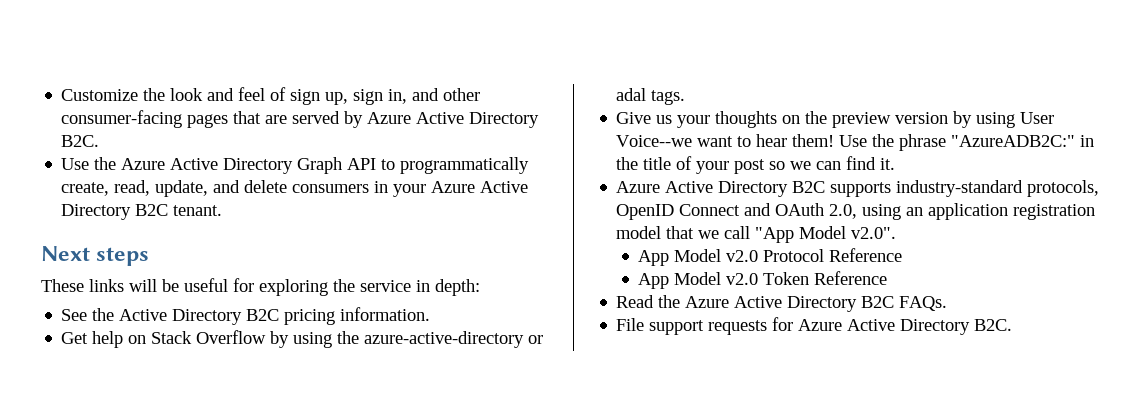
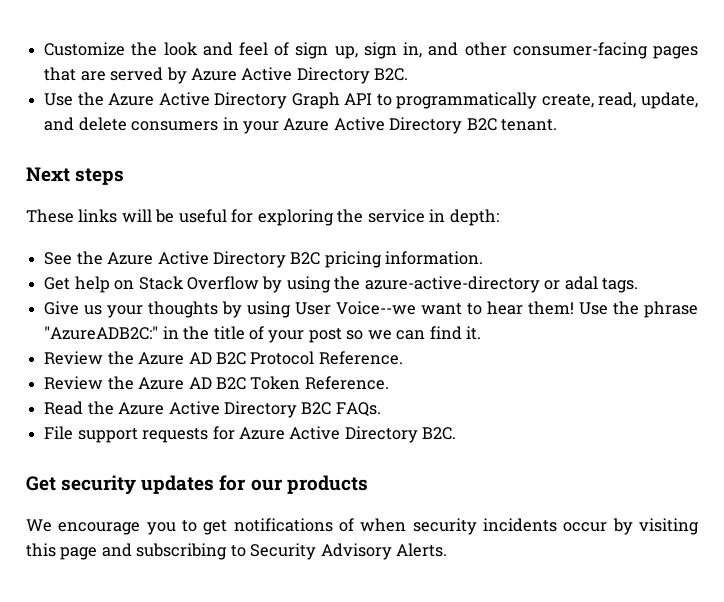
- See the Active Directory B2C pricing information.
+ See the Azure Active Directory B2C pricing information.
- Give us your thoughts on the preview version by using User Voice--we want to hear them!
+ Give us your thoughts by using User Voice--we want to hear them!
- Azure Active Directory B2C supports industry-standard protocols, OpenID Connect and OAuth 2.0, using an application registration model that we call "App Model v2.0".
- App Model v2.0 Protocol Reference
- App Model v2.0 Token Reference
+ Review the Azure AD B2C Protocol Reference.
+ Review the Azure AD B2C Token Reference.
+ Get security updates for our products
+ We encourage you to get notifications of when security incidents occur by visiting this page and subscribing to Security Advisory Alerts.

